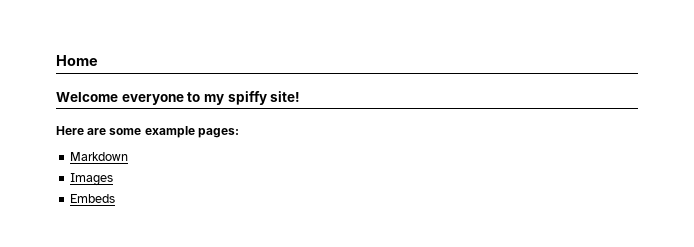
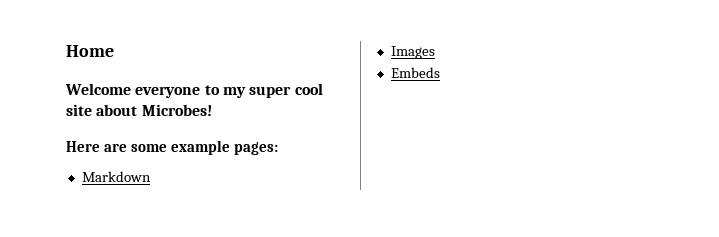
- Welcome everyone to my spiffy site!
+ Welcome everyone to my super cool site about Microbes!

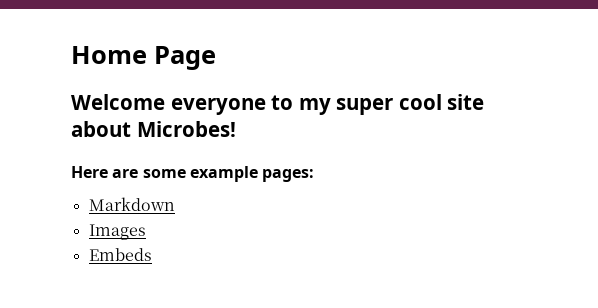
- Home
+ Home Page

